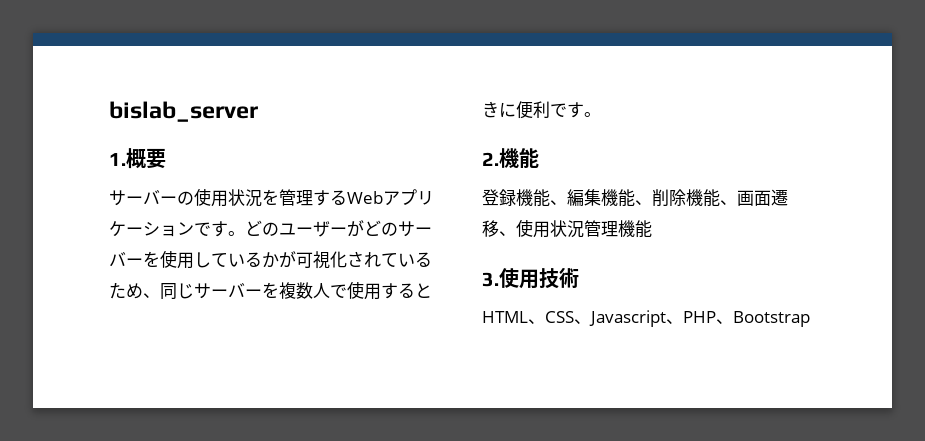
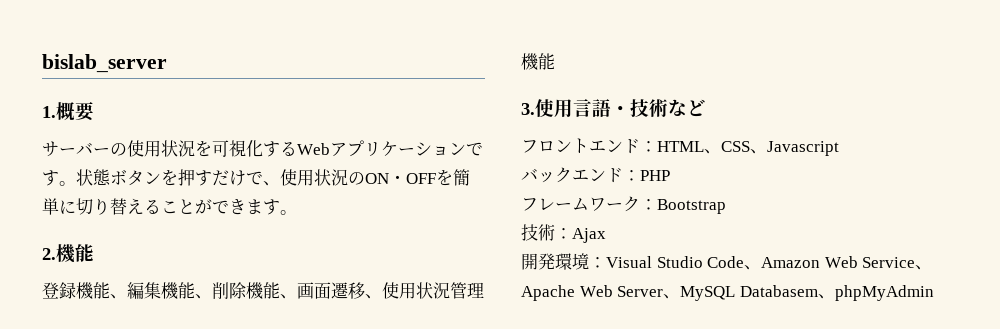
- サーバーの使用状況を管理するWebアプリケーションです。
+ サーバーの使用状況を可視化するWebアプリケーションです。
- どのユーザーがどのサーバーを使用しているかが可視化されているため、同じサーバーを複数人で使用するときに便利です。
+ 状態ボタンを押すだけで、使用状況のON・OFFを簡単に切り替えることができます。
- 3.使用技術
- HTML、CSS、Javascript、PHP、Bootstrap
+ 3.使用言語・技術など
+ フロントエンド：HTML、CSS、Javascript
+ バックエンド：PHP
+ フレームワーク：Bootstrap
+ 技術：Ajax
+ 開発環境：Visual Studio Code、Amazon Web Service、Apache Web Server、MySQL Databasem、phpMyAdmin

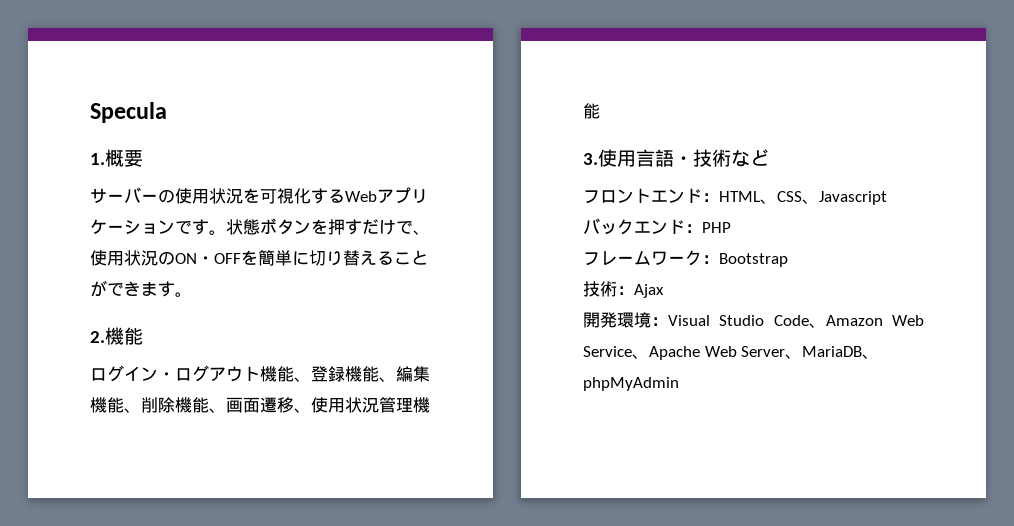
- bislab_server
+ Specula
- 登録機能、編集機能、削除機能、画面遷移、使用状況管理機能
+ ログイン・ログアウト機能、登録機能、編集機能、削除機能、画面遷移、使用状況管理機能
- 開発環境：Visual Studio Code、Amazon Web Service、Apache Web Server、MySQL Databasem、phpMyAdmin
+ 開発環境：Visual Studio Code、Amazon Web Service、Apache Web Server、MariaDB、phpMyAdmin

